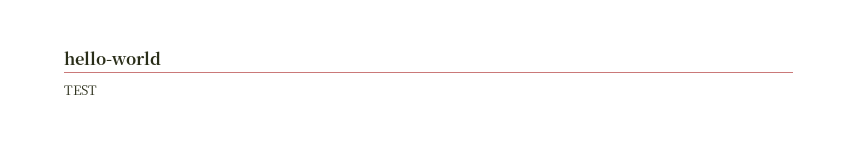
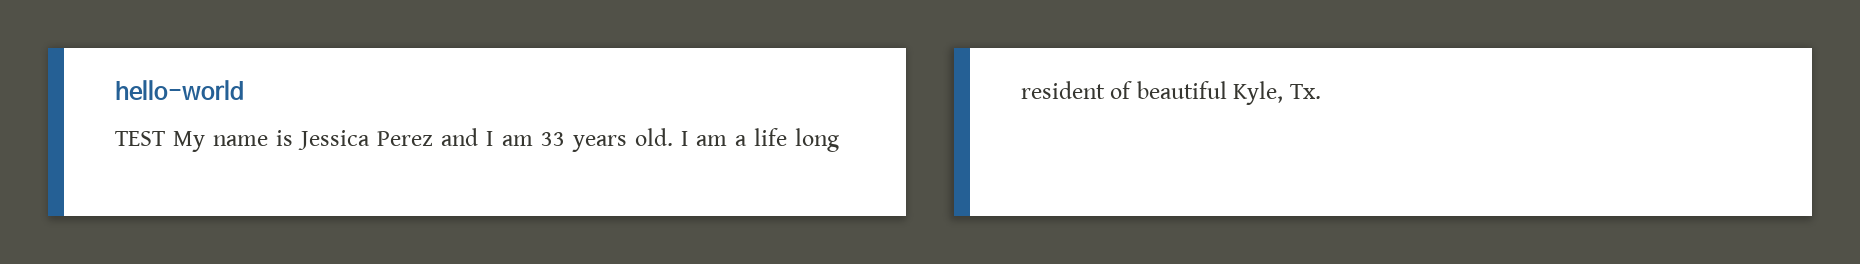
- TEST
+ TEST My name is Jessica Perez and I am 33 years old. I am a life long resident of beautiful Kyle, Tx.

